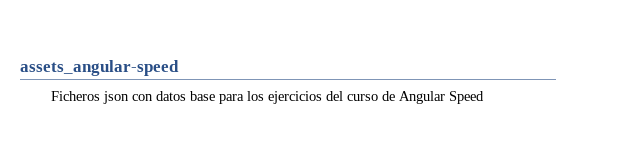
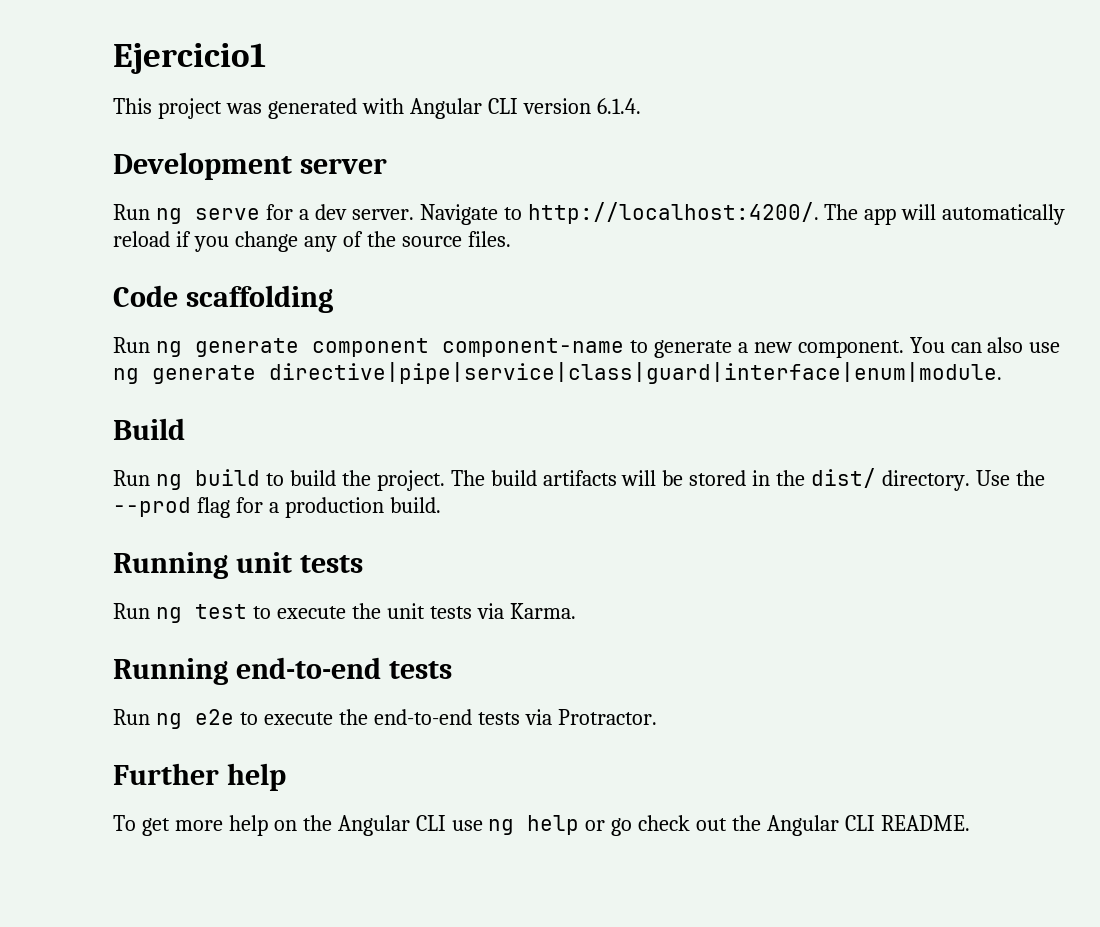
- assets_angular-speed
- Ficheros json con datos base para los ejercicios del curso de Angular Speed
+ Ejercicio1
+ This project was generated with Angular CLI version 6.1.4.
+ Development server
+ Run ng serve for a dev server. Navigate to http://localhost:4200/. The app will automatically reload if you change any of the source files.
+ Code scaffolding
+ Run ng generate component component-name to generate a new component. You can also use ng generate directive|pipe|service|class|guard|interface|enum|module.
+ Build
+ Run ng build to build the project. The build artifacts will be stored in the dist/ directory. Use the --prod flag for a production build.
+ Running unit tests
+ Run ng test to execute the unit tests via Karma.
+ Running end-to-end tests
+ Run ng e2e to execute the end-to-end tests via Protractor.
+ Further help
+ To get more help on the Angular CLI use ng help or go check out the Angular CLI README.

